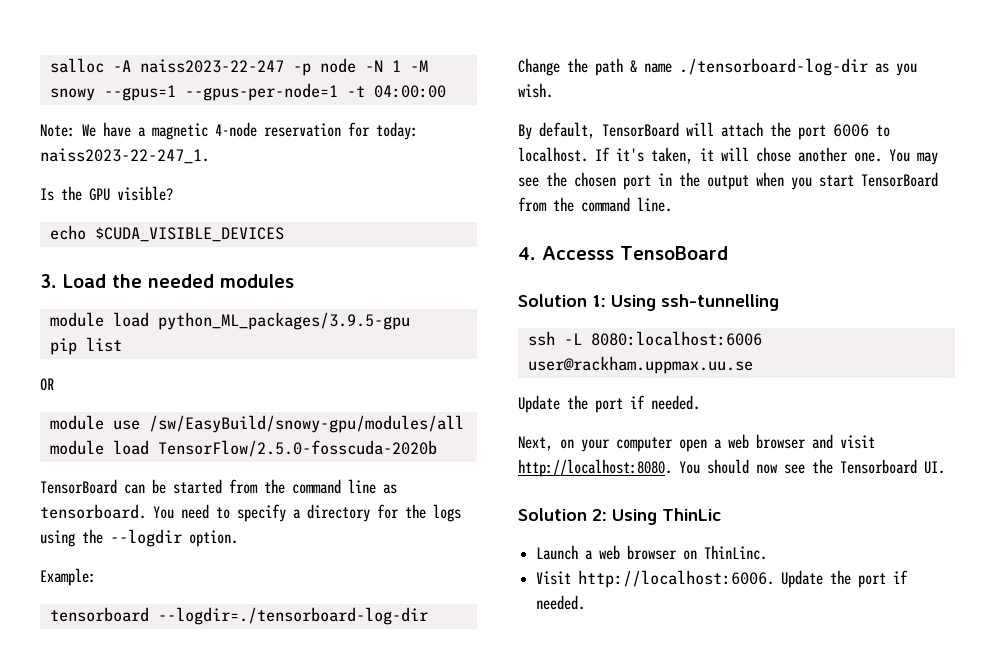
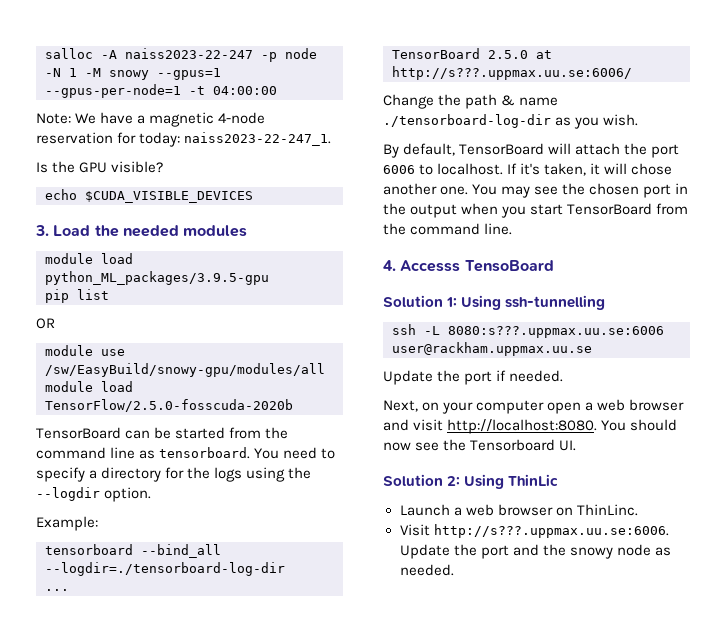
- tensorboard --logdir=./tensorboard-log-dir
+ tensorboard --bind_all --logdir=./tensorboard-log-dir
+ ...
+ TensorBoard 2.5.0 at http://s???.uppmax.uu.se:6006/
- ssh -L 8080:localhost:6006 user@rackham.uppmax.uu.se
+ ssh -L 8080:s???.uppmax.uu.se:6006 user@rackham.uppmax.uu.se
- Visit http://localhost:6006. Update the port if needed.
+ Visit http://s???.uppmax.uu.se:6006. Update the port and the snowy node as needed.

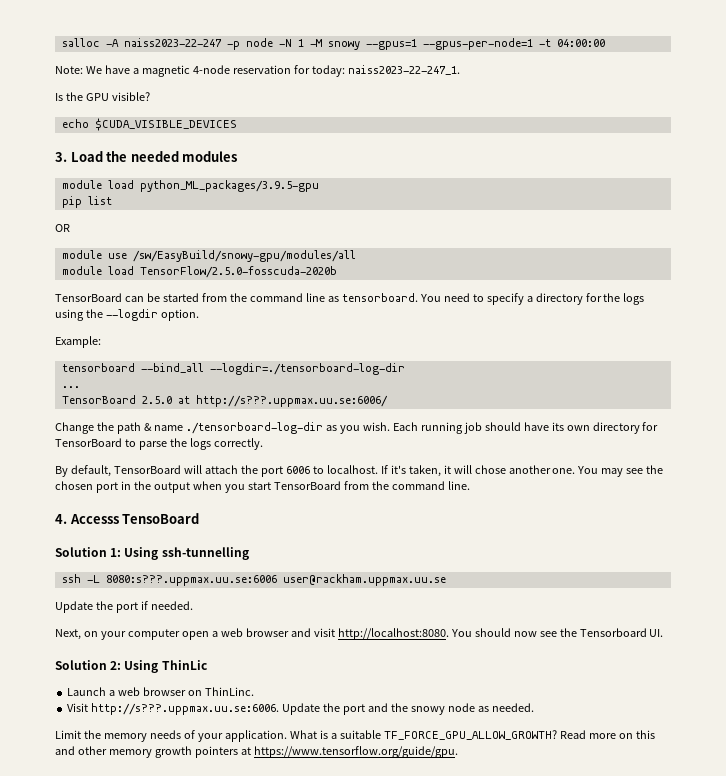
+ Each running job should have its own directory for TensorBoard to parse the logs correctly.
+ Limit the memory needs of your application. What is a suitable TF_FORCE_GPU_ALLOW_GROWTH? Read more on this and other memory growth pointers at https://www.tensorflow.org/guide/gpu.

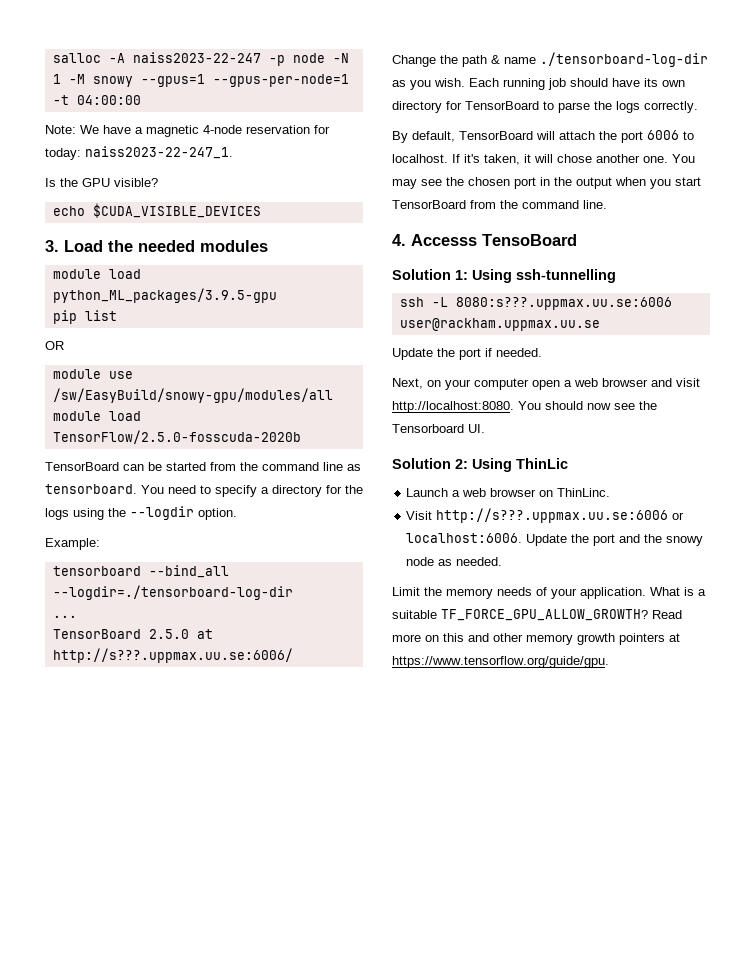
- Visit http://s???.uppmax.uu.se:6006. Update the port and the snowy node as needed.
+ Visit http://s???.uppmax.uu.se:6006 or localhost:6006. Update the port and the snowy node as needed.

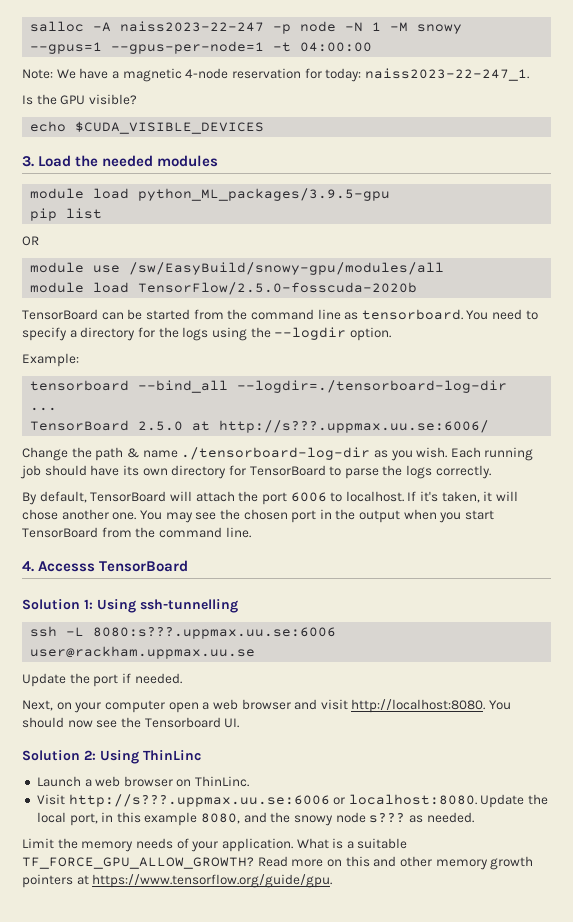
- 4. Accesss TensoBoard
+ 4. Accesss TensorBoard
- Solution 2: Using ThinLic
+ Solution 2: Using ThinLinc
- Visit http://s???.uppmax.uu.se:6006 or localhost:6006. Update the port and the snowy node as needed.
+ Visit http://s???.uppmax.uu.se:6006 or localhost:8080. Update the local port, in this example 8080, and the snowy node s??? as needed.

